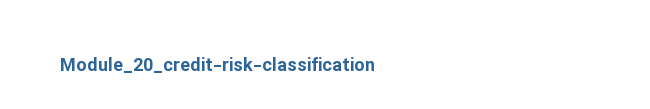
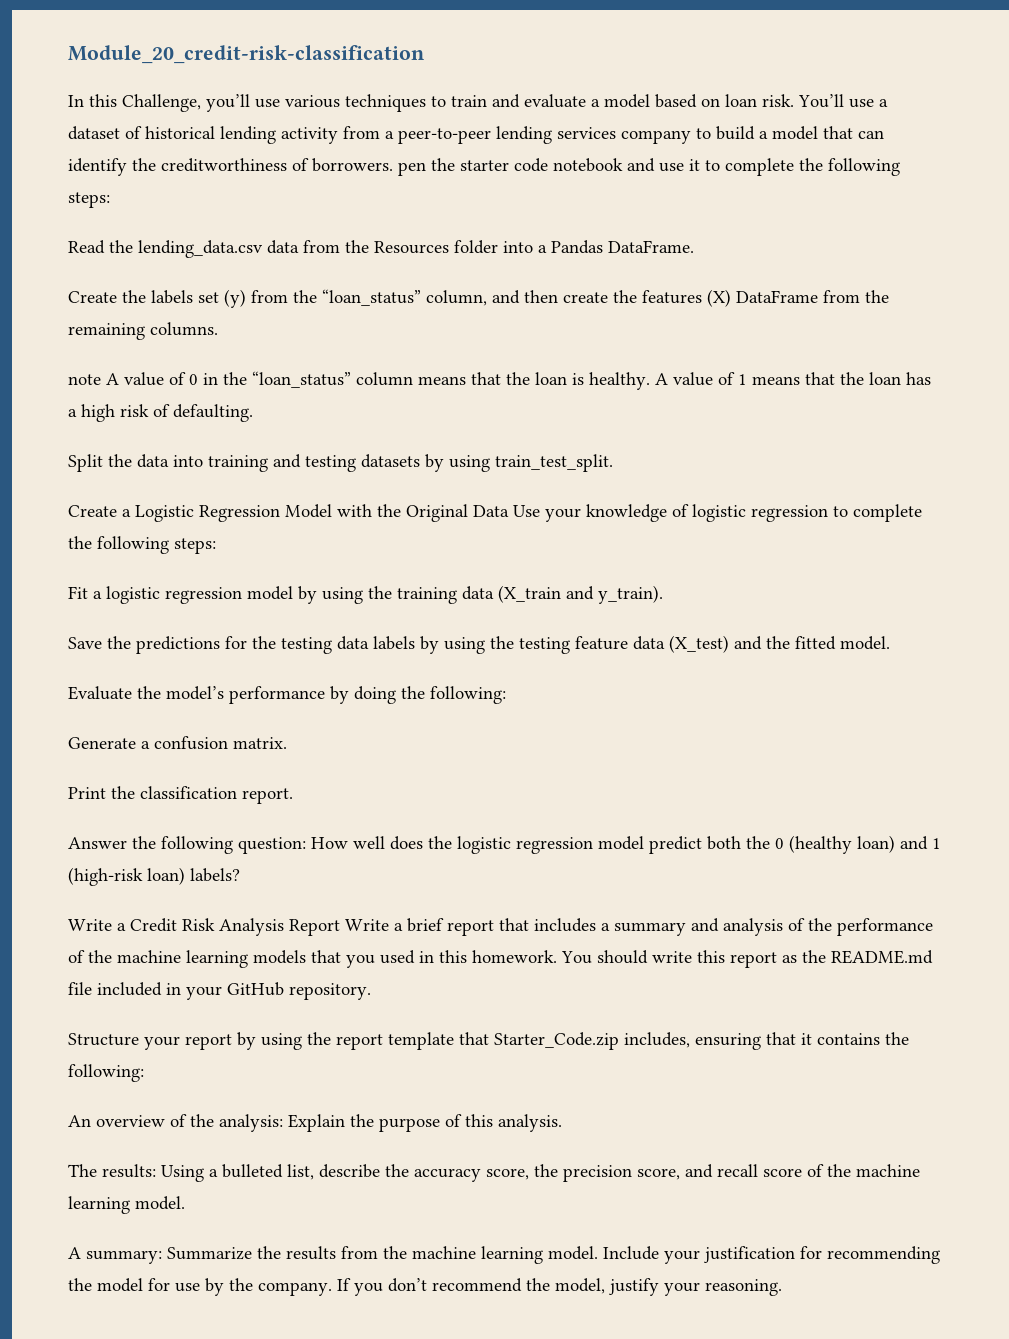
+ In this Challenge, you’ll use various techniques to train and evaluate a model based on loan risk. You’ll use a dataset of historical lending activity from a peer-to-peer lending services company to build a model that can identify the creditworthiness of borrowers. pen the starter code notebook and use it to complete the following steps:
+ Read the lending_data.csv data from the Resources folder into a Pandas DataFrame.
+ Create the labels set (y) from the “loan_status” column, and then create the features (X) DataFrame from the remaining columns.
+ note A value of 0 in the “loan_status” column means that the loan is healthy. A value of 1 means that the loan has a high risk of defaulting.
+ Split the data into training and testing datasets by using train_test_split.
+ Create a Logistic Regression Model with the Original Data Use your knowledge of logistic regression to complete the following steps:
+ Fit a logistic regression model by using the training data (X_train and y_train).
+ Save the predictions for the testing data labels by using the testing feature data (X_test) and the fitted model.
+ Evaluate the model’s performance by doing the following:
+ Generate a confusion matrix.
+ Print the classification report.
+ Answer the following question: How well does the logistic regression model predict both the 0 (healthy loan) and 1 (high-risk loan) labels?
+ Write a Credit Risk Analysis Report Write a brief report that includes a summary and analysis of the performance of the machine learning models that you used in this homework. You should write this report as the README.md file included in your GitHub repository.
+ Structure your report by using the report template that Starter_Code.zip includes, ensuring that it contains the following:
+ An overview of the analysis: Explain the purpose of this analysis.
+ The results: Using a bulleted list, describe the accuracy score, the precision score, and recall score of the machine learning model.
+ A summary: Summarize the results from the machine learning model. Include your justification for recommending the model for use by the company. If you don’t recommend the model, justify your reasoning.

